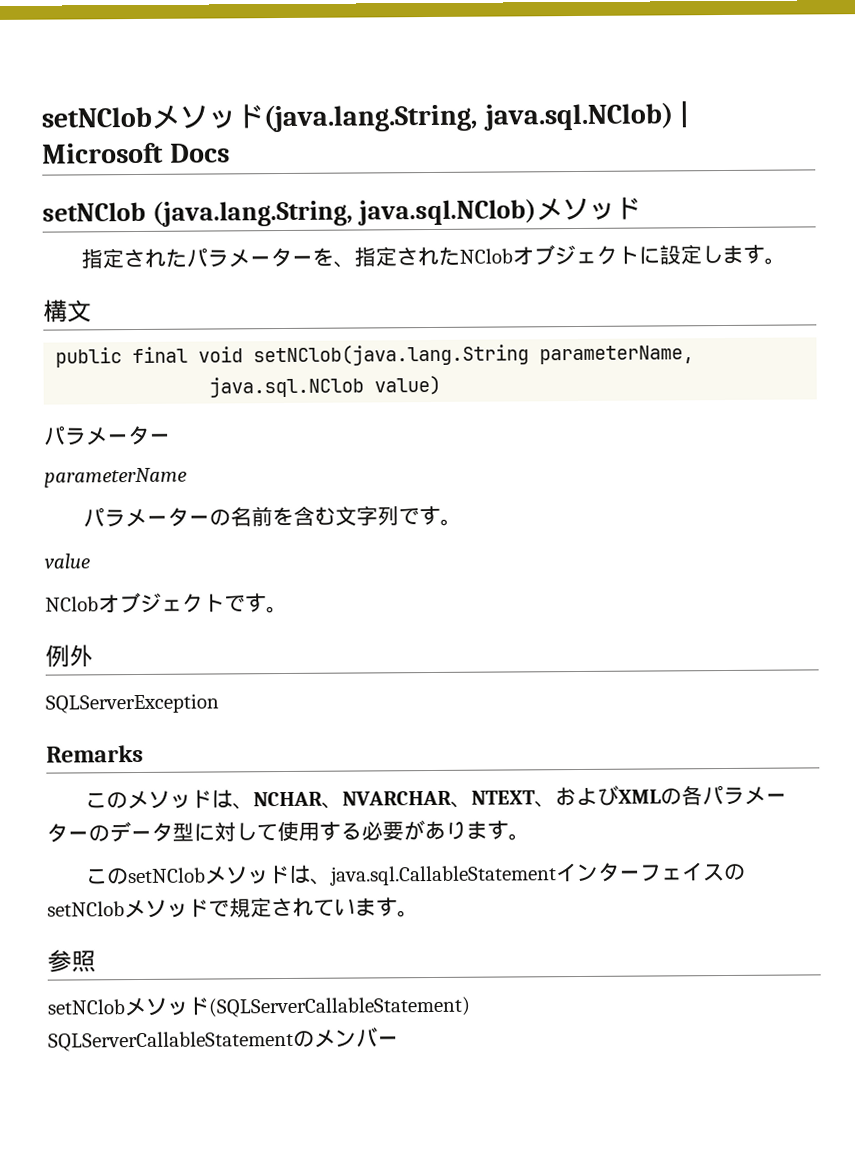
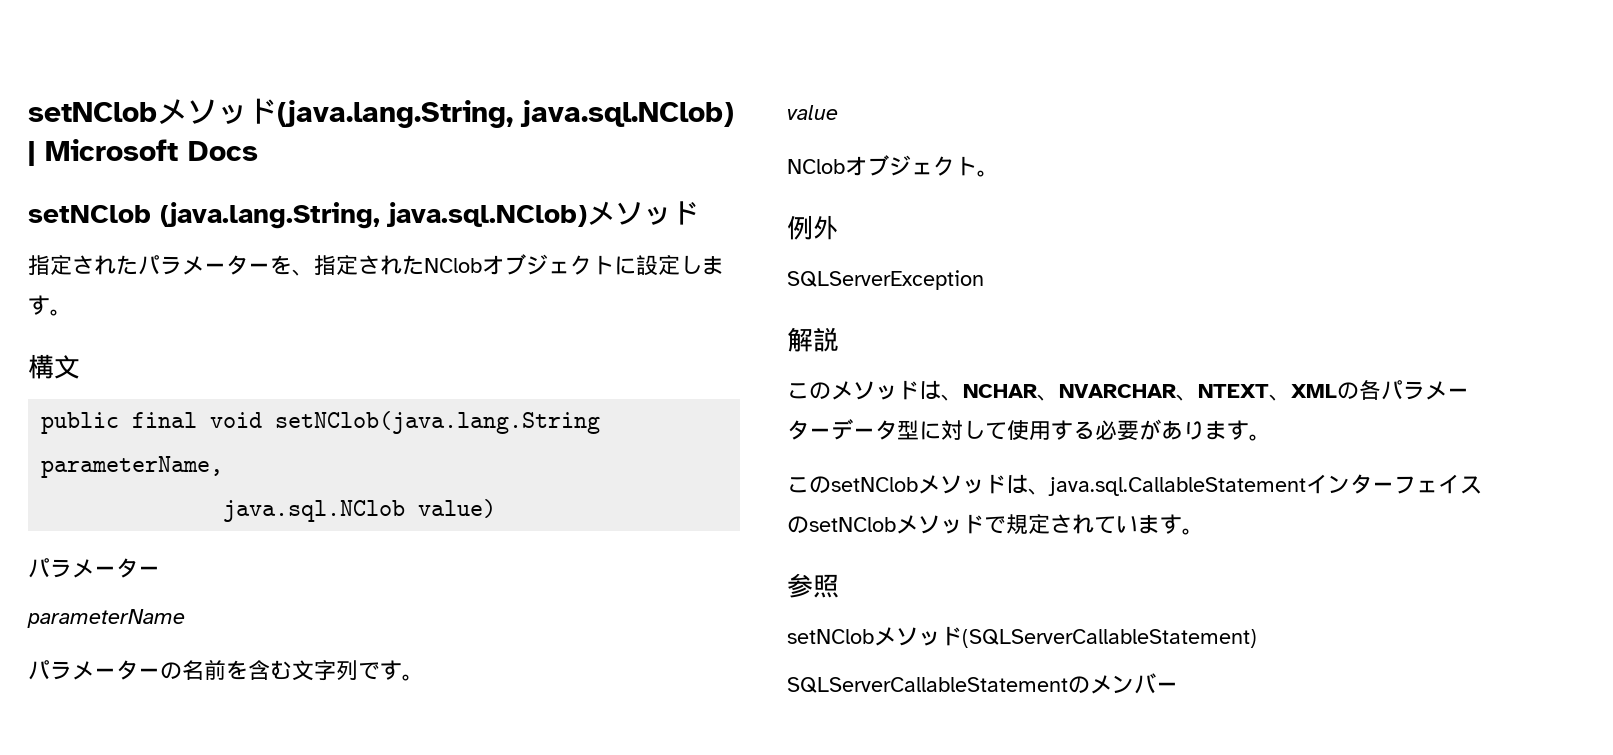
- NClobオブジェクトです。
+ NClobオブジェクト。
- Remarks
+ 解説
- このメソッドは、NCHAR、NVARCHAR、NTEXT、およびXMLの各パラメーターのデータ型に対して使用する必要があります。
+ このメソッドは、NCHAR、NVARCHAR、NTEXT、XMLの各パラメーターデータ型に対して使用する必要があります。

